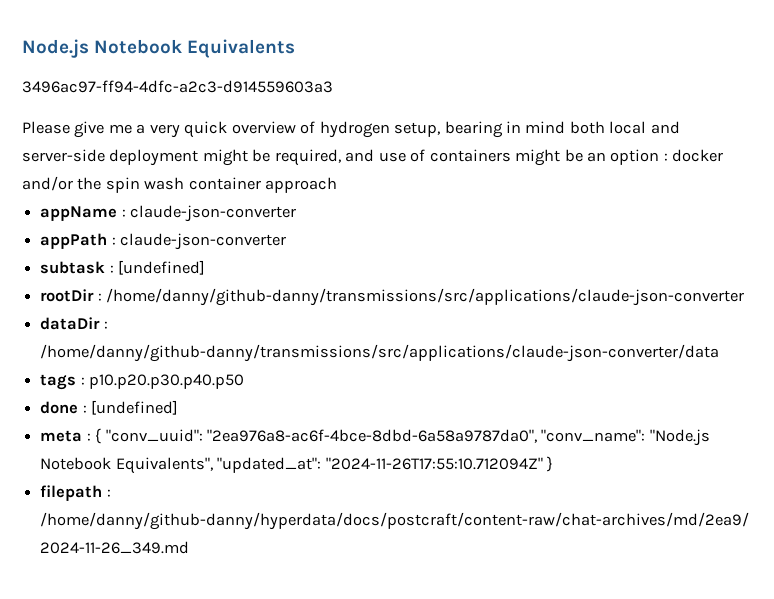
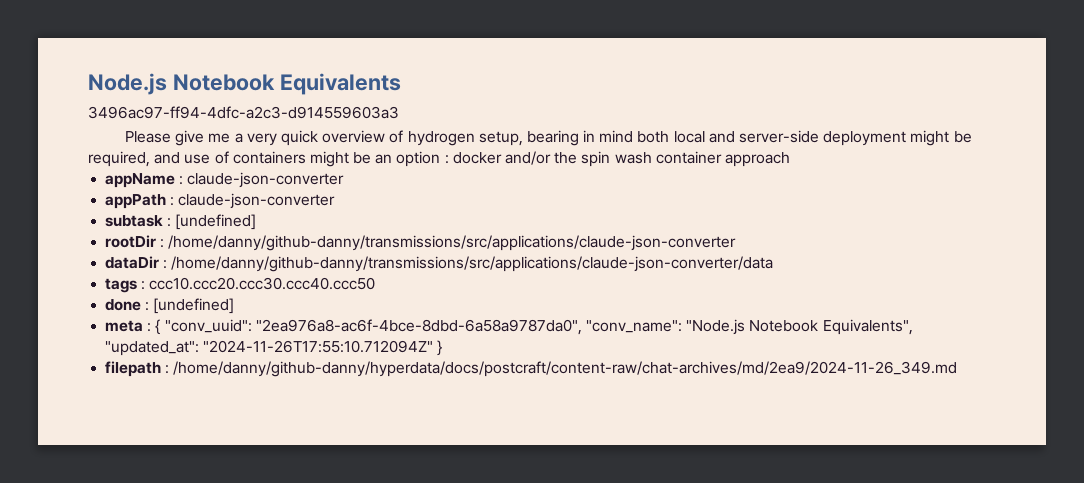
- tags : p10.p20.p30.p40.p50
+ tags : ccc10.ccc20.ccc30.ccc40.ccc50

